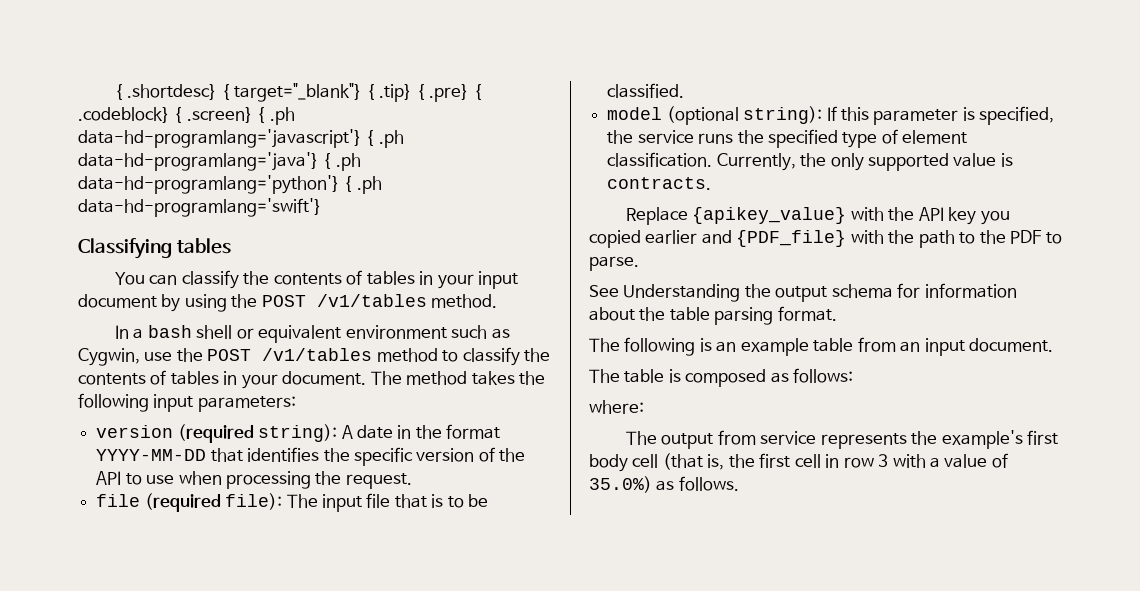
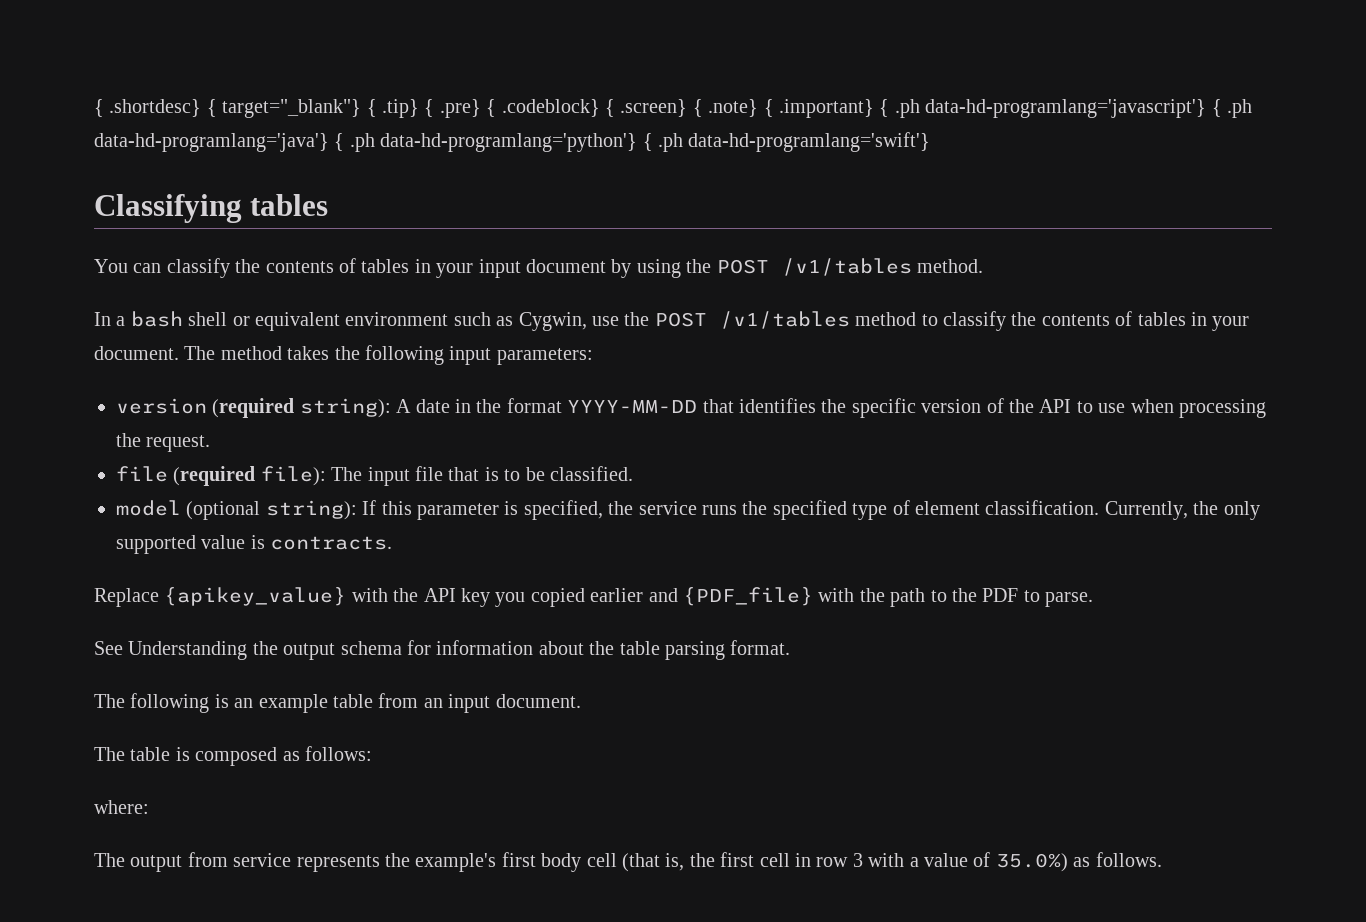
- { .shortdesc} { target="_blank"} { .tip} { .pre} { .codeblock} { .screen} { .ph data-hd-programlang='javascript'} { .ph data-hd-programlang='java'} { .ph data-hd-programlang='python'} { .ph data-hd-programlang='swift'}
+ { .shortdesc} { target="_blank"} { .tip} { .pre} { .codeblock} { .screen} { .note} { .important} { .ph data-hd-programlang='javascript'} { .ph data-hd-programlang='java'} { .ph data-hd-programlang='python'} { .ph data-hd-programlang='swift'}

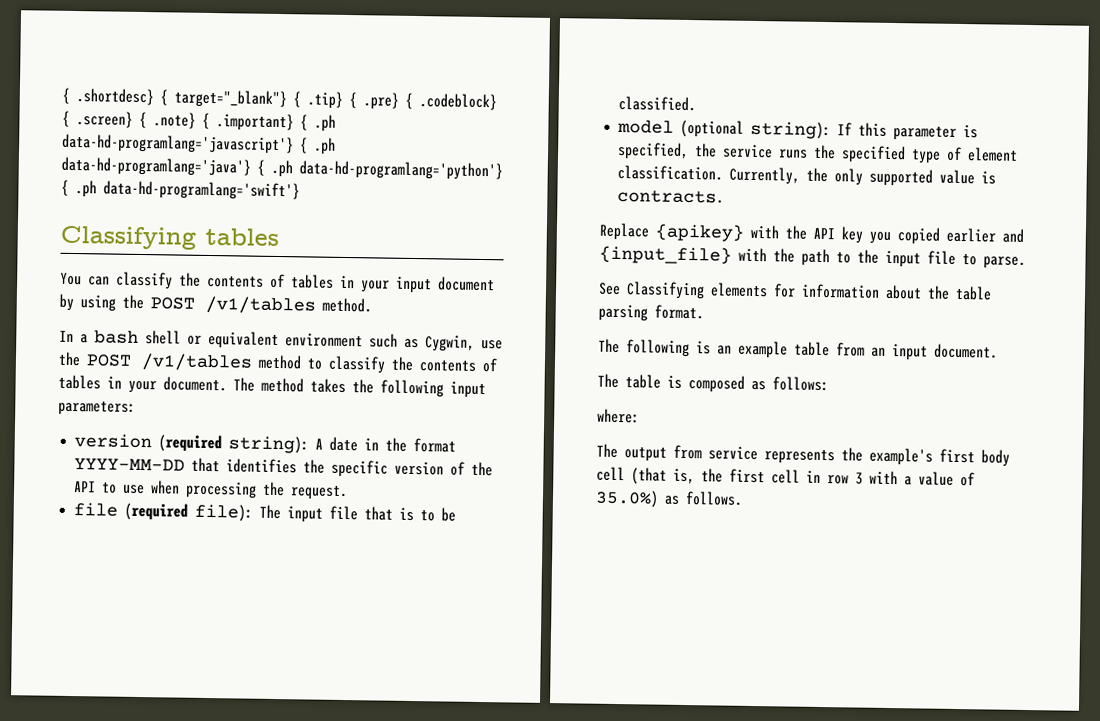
- Replace {apikey_value} with the API key you copied earlier and {PDF_file} with the path to the PDF to parse.
+ Replace {apikey} with the API key you copied earlier and {input_file} with the path to the input file to parse.
- See Understanding the output schema for information about the table parsing format.
+ See Classifying elements for information about the table parsing format.

